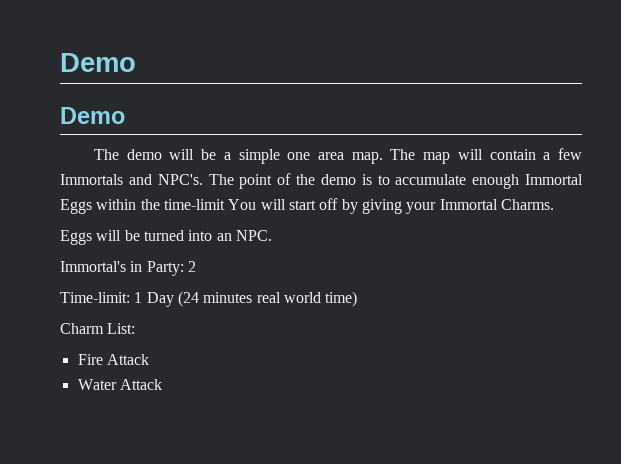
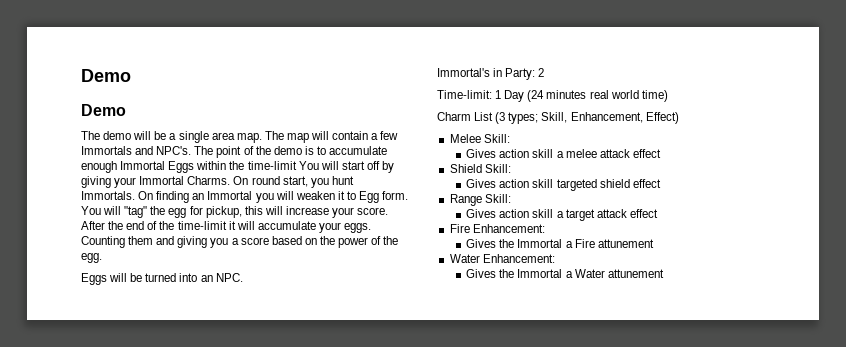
- The demo will be a simple one area map.
+ The demo will be a single area map.
+ On round start, you hunt Immortals. On finding an Immortal you will weaken it to Egg form. You will "tag" the egg for pickup, this will increase your score. After the end of the time-limit it will accumulate your eggs. Counting them and giving you a score based on the power of the egg.
- Charm List:
- Fire Attack
- Water Attack
+ Charm List (3 types; Skill, Enhancement, Effect)
+ Melee Skill:
+ Gives action skill a melee attack effect
+ Shield Skill:
+ Gives action skill targeted shield effect
+ Range Skill:
+ Gives action skill a target attack effect
+ Fire Enhancement:
+ Gives the Immortal a Fire attunement
+ Water Enhancement:
+ Gives the Immortal a Water attunement

